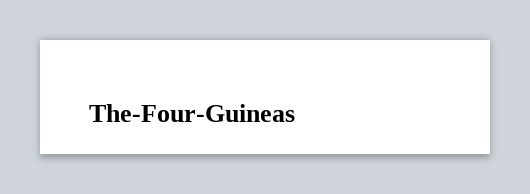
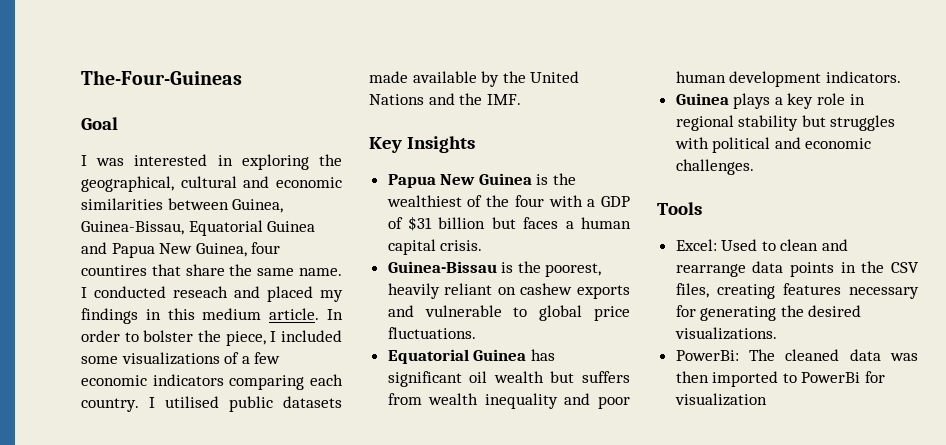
+ Goal
+ I was interested in exploring the geographical, cultural and economic similarities between Guinea, Guinea-Bissau, Equatorial Guinea and Papua New Guinea, four countires that share the same name. I conducted reseach and placed my findings in this medium article. In order to bolster the piece, I included some visualizations of a few economic indicators comparing each country. I utilised public datasets made available by the United Nations and the IMF.
+ Key Insights
+ Papua New Guinea is the wealthiest of the four with a GDP of $31 billion but faces a human capital crisis.
+ Guinea-Bissau is the poorest, heavily reliant on cashew exports and vulnerable to global price fluctuations.
+ Equatorial Guinea has significant oil wealth but suffers from wealth inequality and poor human development indicators.
+ Guinea plays a key role in regional stability but struggles with political and economic challenges.
+ Tools
+ Excel: Used to clean and rearrange data points in the CSV files, creating features necessary for generating the desired visualizations.
+ PowerBi: The cleaned data was then imported to PowerBi for visualization

